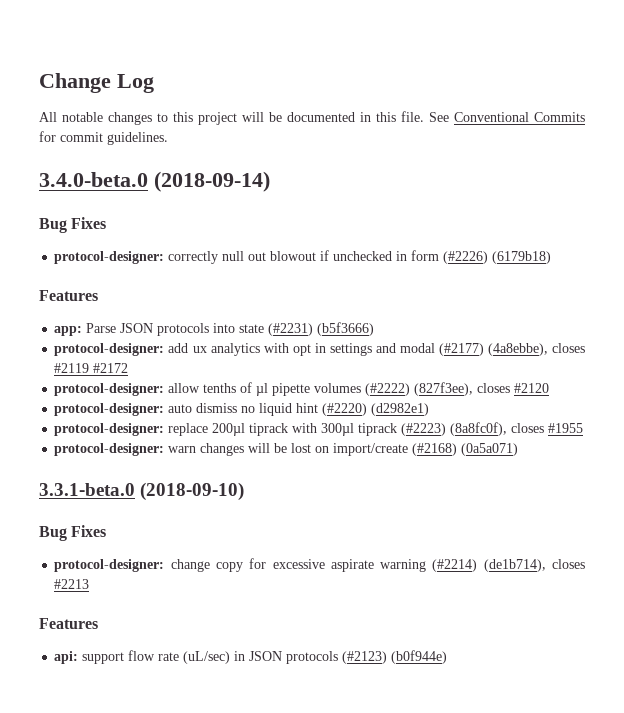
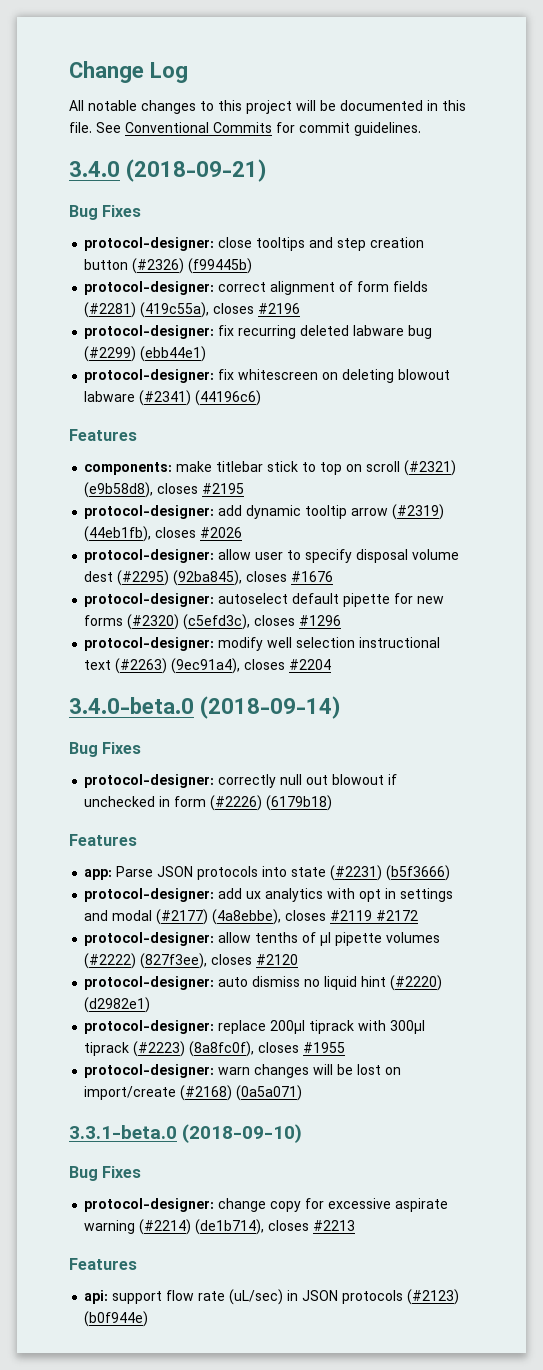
+ 3.4.0 (2018-09-21)
+ Bug Fixes
+ protocol-designer: close tooltips and step creation button (#2326) (f99445b)
+ protocol-designer: correct alignment of form fields (#2281) (419c55a), closes #2196
+ protocol-designer: fix recurring deleted labware bug (#2299) (ebb44e1)
+ protocol-designer: fix whitescreen on deleting blowout labware (#2341) (44196c6)
+ Features
+ components: make titlebar stick to top on scroll (#2321) (e9b58d8), closes #2195
+ protocol-designer: add dynamic tooltip arrow (#2319) (44eb1fb), closes #2026
+ protocol-designer: allow user to specify disposal volume dest (#2295) (92ba845), closes #1676
+ protocol-designer: autoselect default pipette for new forms (#2320) (c5efd3c), closes #1296
+ protocol-designer: modify well selection instructional text (#2263) (9ec91a4), closes #2204

